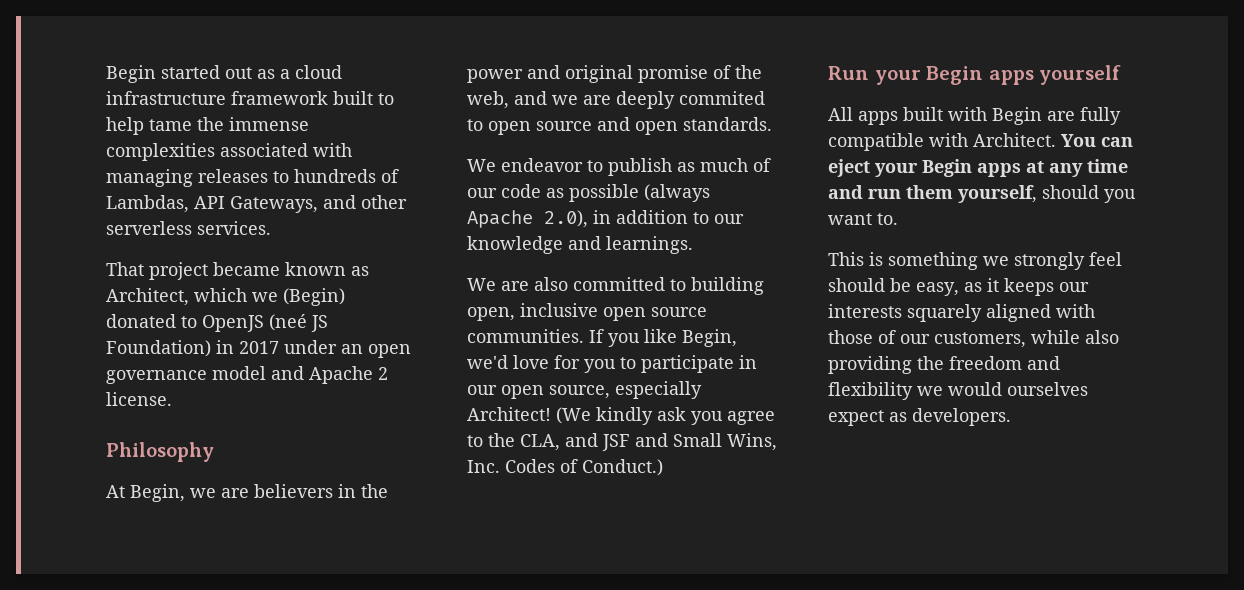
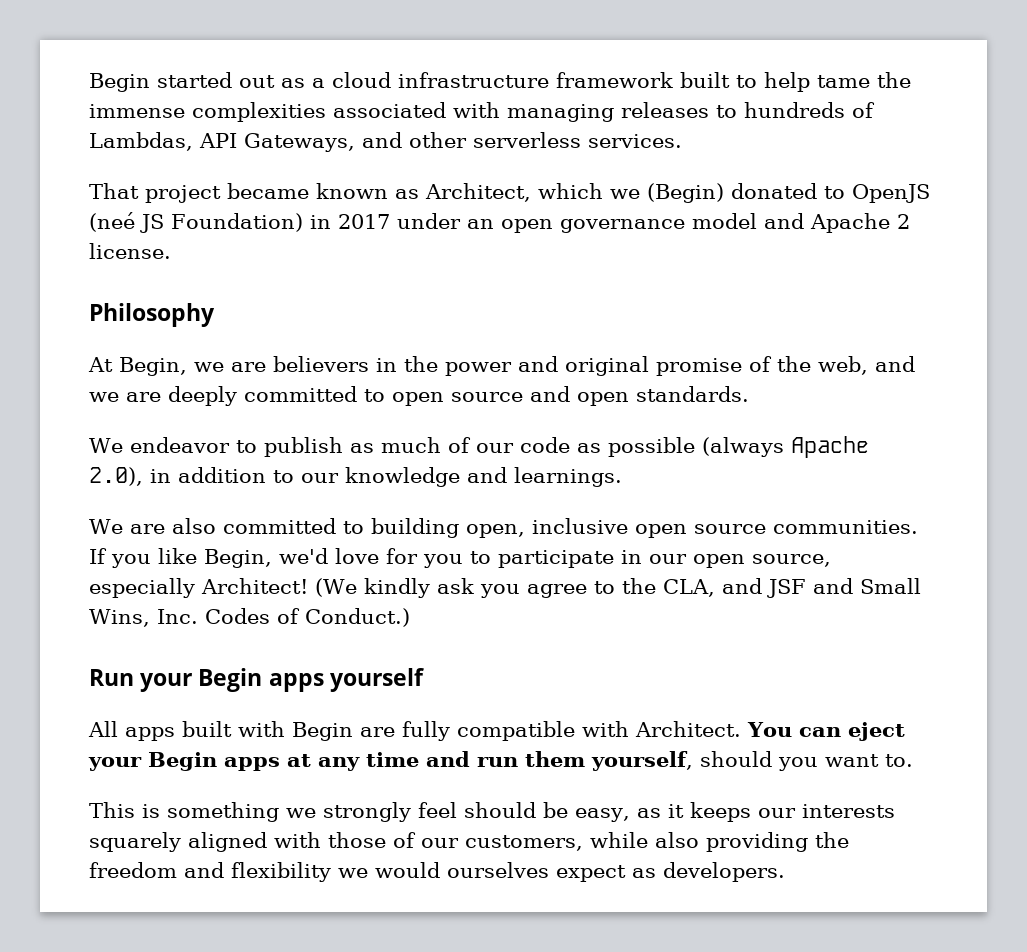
- At Begin, we are believers in the power and original promise of the web, and we are deeply commited to open source and open standards.
+ At Begin, we are believers in the power and original promise of the web, and we are deeply committed to open source and open standards.

